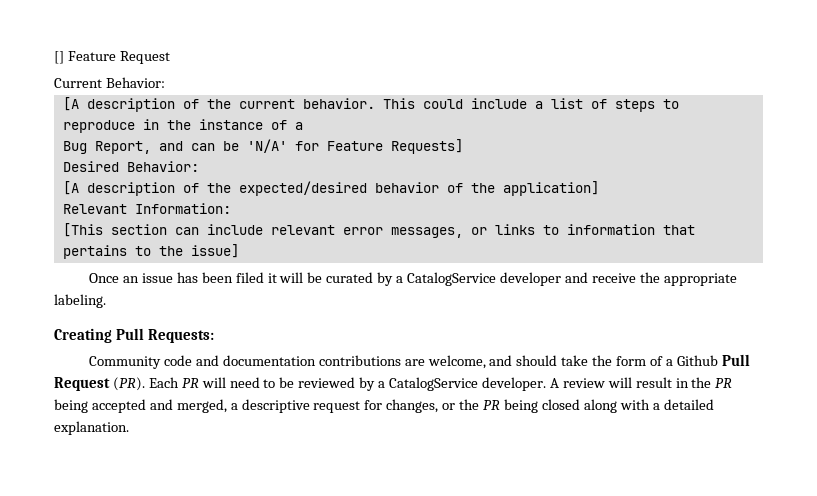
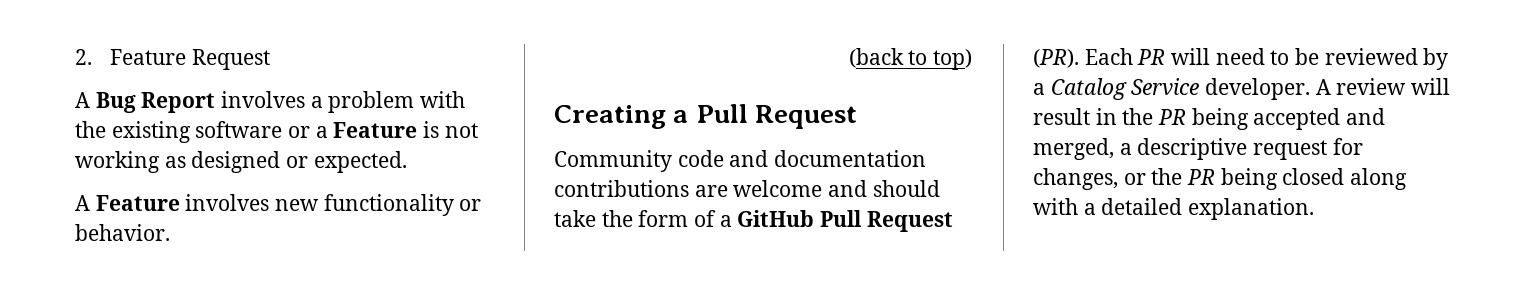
- [] Feature Request
+ 2. Feature Request
- Current Behavior:
- [A description of the current behavior. This could include a list of steps to reproduce in the instance of a
- Bug Report, and can be 'N/A' for Feature Requests]
- Desired Behavior:
- [A description of the expected/desired behavior of the application]
- Relevant Information:
- [This section can include relevant error messages, or links to information that pertains to the issue]
- Once an issue has been filed it will be curated by a CatalogService developer and receive the appropriate labeling.
- Creating Pull Requests:
+ A Bug Report involves a problem with the existing software or a Feature is not working as designed or expected.
+ A Feature involves new functionality or behavior.
+ (back to top)
+ Creating a Pull Request
- Community code and documentation contributions are welcome, and should take the form of a Github Pull Request (PR). Each PR will need to be reviewed by a CatalogService developer.
+ Community code and documentation contributions are welcome and should take the form of a GitHub Pull Request (PR). Each PR will need to be reviewed by a Catalog Service developer.

